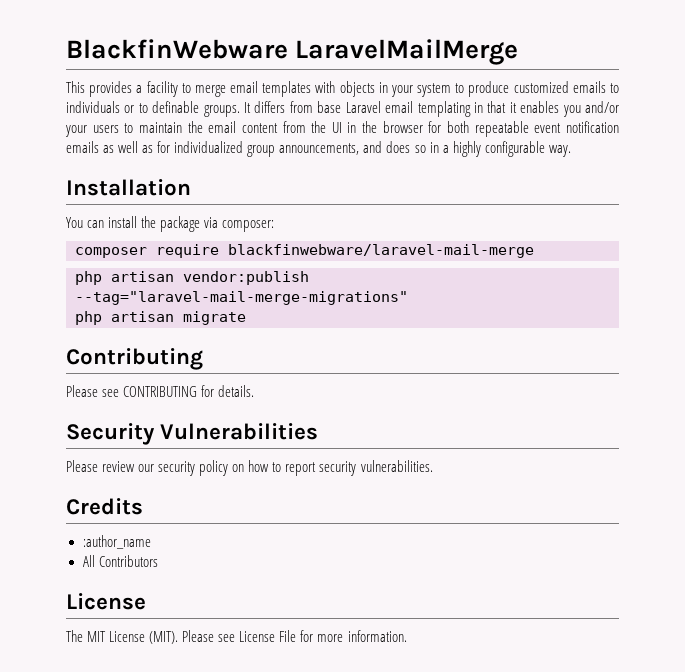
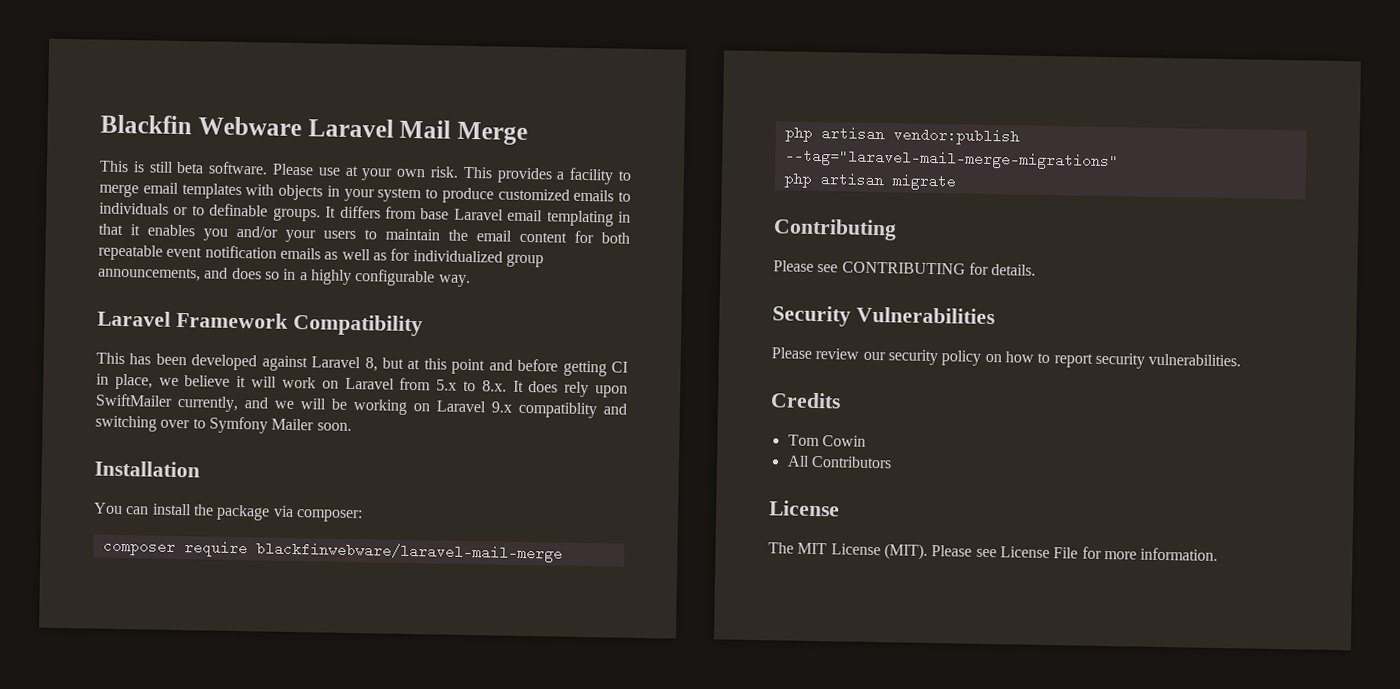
- BlackfinWebware LaravelMailMerge
- This provides a facility to merge email templates with objects in your system to produce customized emails to individuals or to definable groups.
+ Blackfin Webware Laravel Mail Merge
+ This is still beta software. Please use at your own risk. This provides a facility to merge email templates with objects in your system to produce customized emails to individuals or to definable groups.
- It differs from base Laravel email templating in that it enables you and/or your users to maintain the email content from the UI in the browser for both repeatable event notification emails as well as for individualized group announcements, and does so in a highly configurable way.
+ It differs from base Laravel email templating in that it enables you and/or your users to maintain the email content for both repeatable event notification emails as well as for individualized group announcements, and does so in a highly configurable way.
+ Laravel Framework Compatibility
+ This has been developed against Laravel 8, but at this point and before getting CI in place, we believe it will work on Laravel from 5.x to 8.x. It does rely upon SwiftMailer currently, and we will be working on Laravel 9.x compatiblity and switching over to Symfony Mailer soon.
- :author_name
+ Tom Cowin

